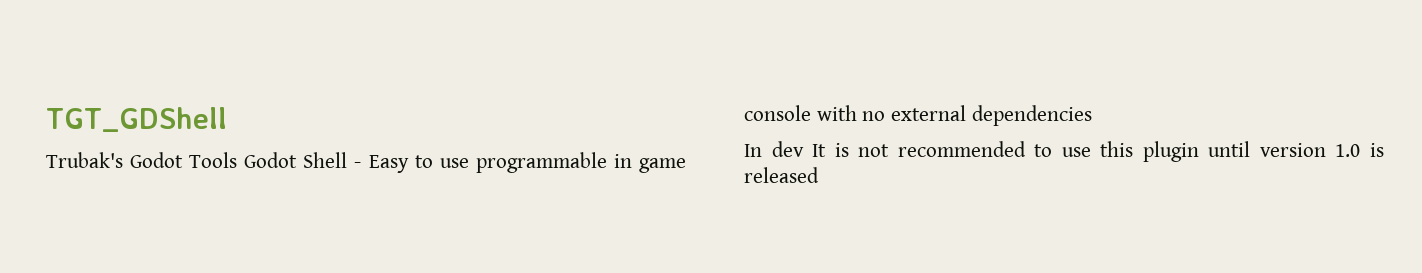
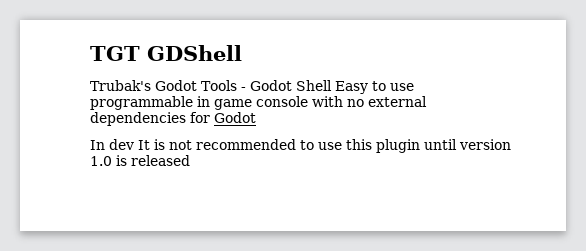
- TGT_GDShell
+ TGT GDShell
- Trubak's Godot Tools Godot Shell - Easy to use programmable in game console with no external dependencies
+ Trubak's Godot Tools - Godot Shell Easy to use programmable in game console with no external dependencies for Godot

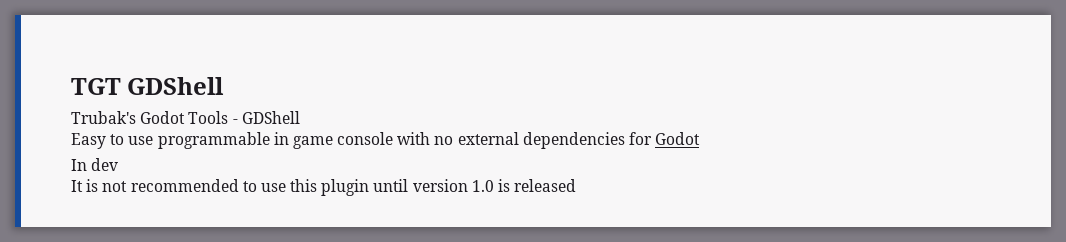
- Trubak's Godot Tools - Godot Shell Easy to use programmable in game console with no external dependencies for Godot
+ Trubak's Godot Tools - GDShell
+ Easy to use programmable in game console with no external dependencies for Godot
- In dev It is not recommended to use this plugin until version 1.0 is released
+ In dev
+ It is not recommended to use this plugin until version 1.0 is released

